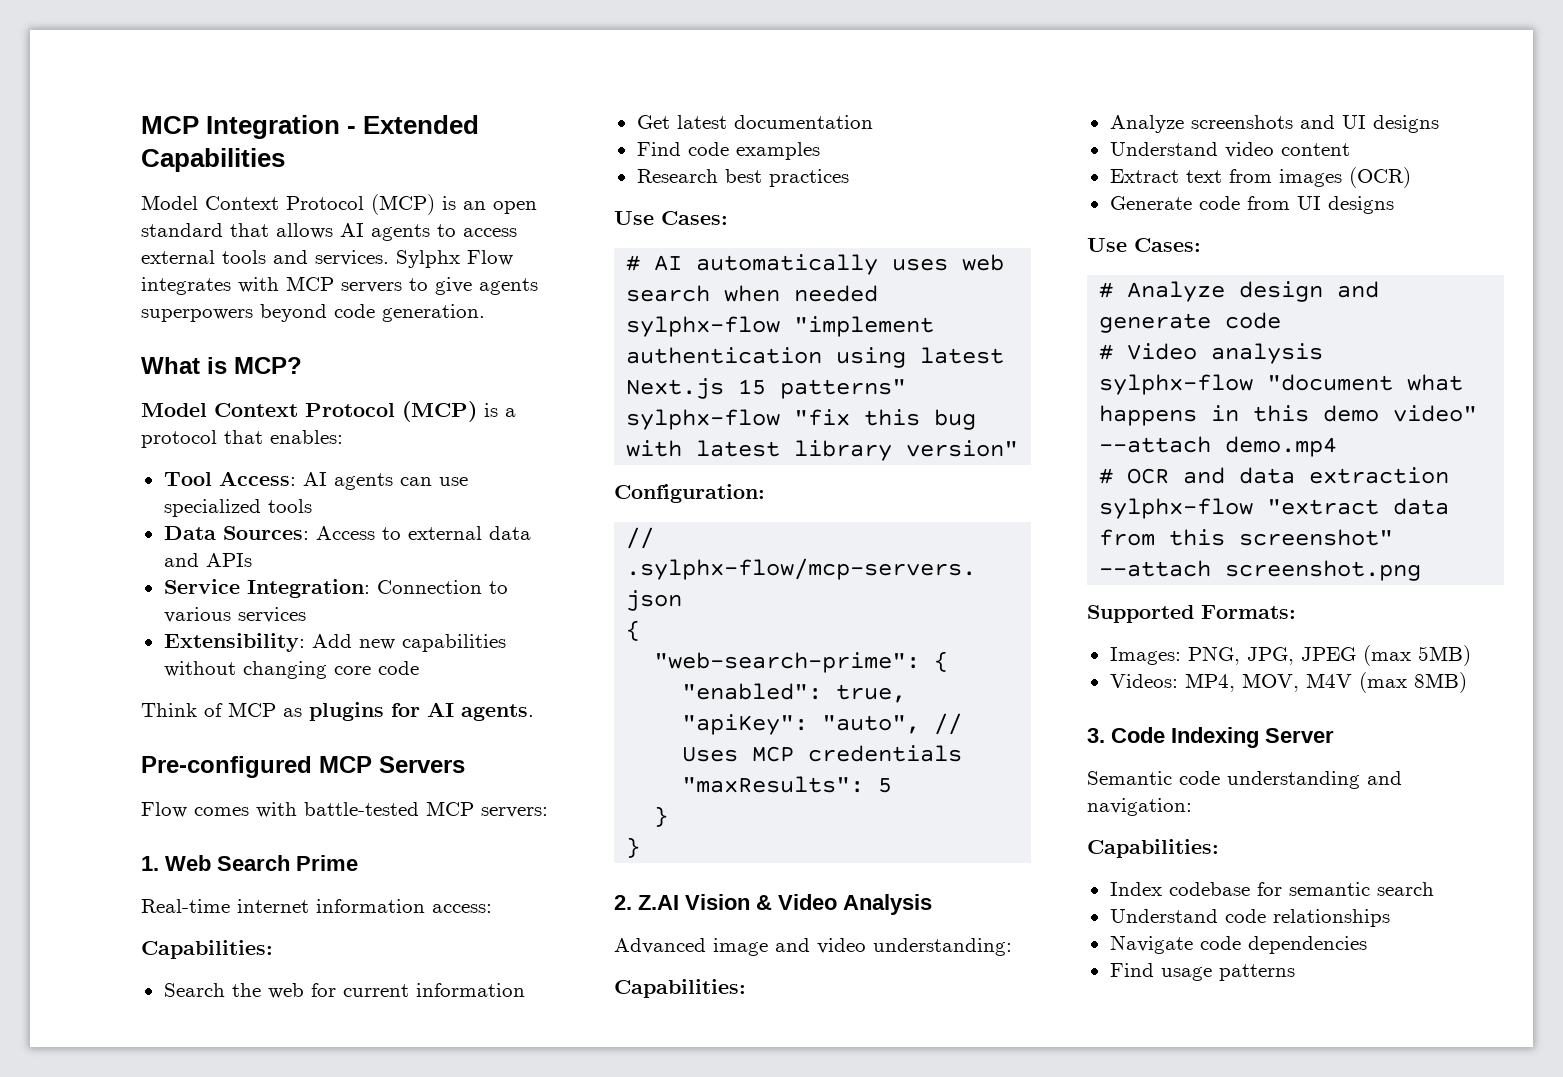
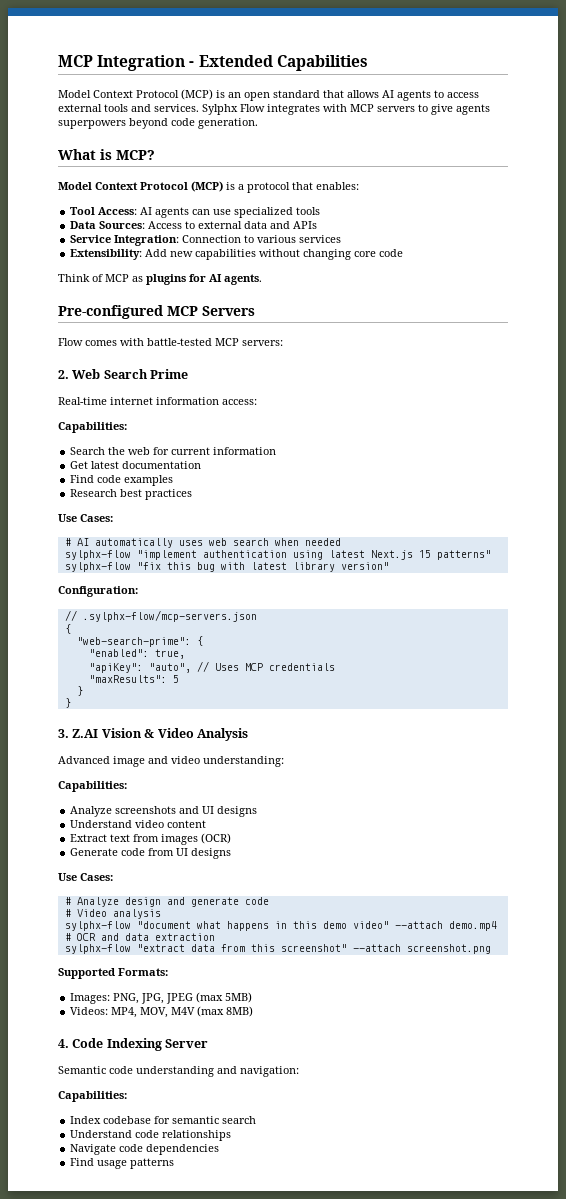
- 1. Web Search Prime
+ 2. Web Search Prime
- 2. Z.AI Vision & Video Analysis
+ 3. Z.AI Vision & Video Analysis
- 3. Code Indexing Server
+ 4. Code Indexing Server

